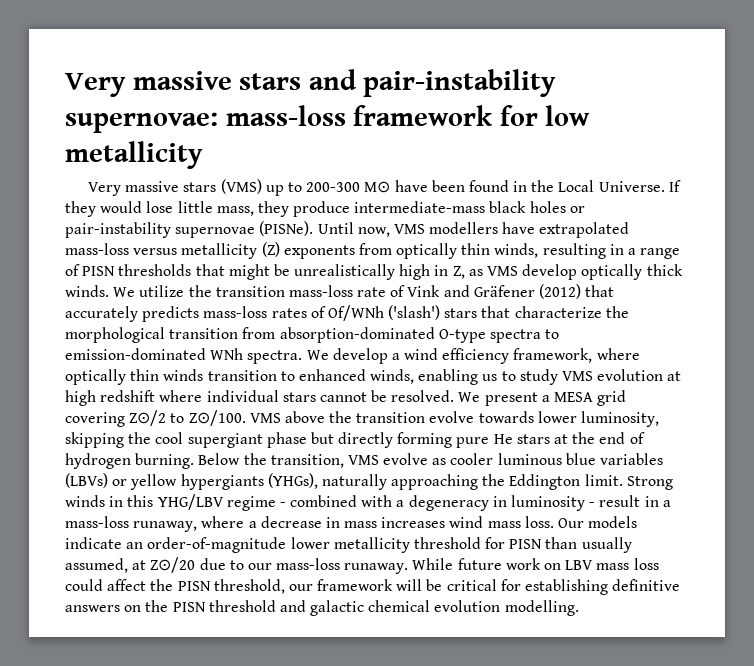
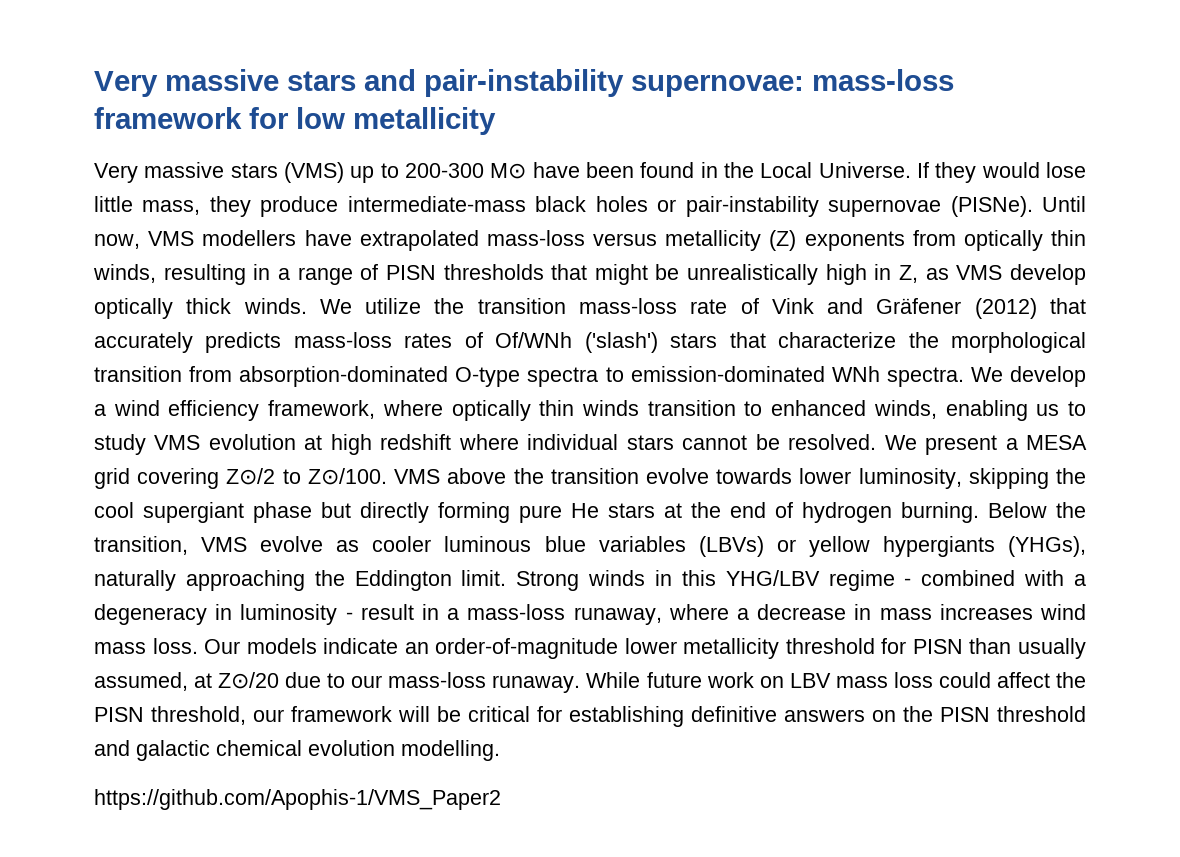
+ https://github.com/Apophis-1/VMS_Paper2

